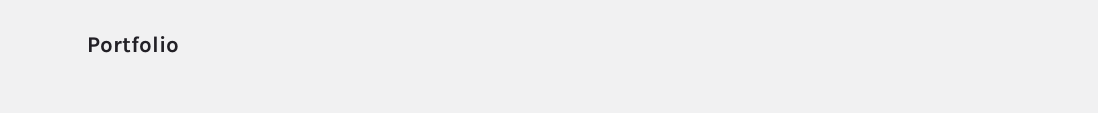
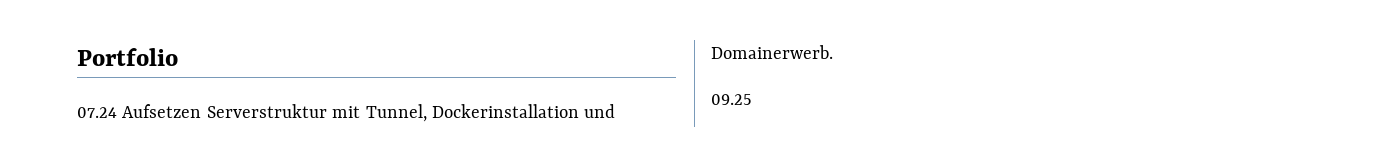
+ 07.24 Aufsetzen Serverstruktur mit Tunnel, Dockerinstallation und Domainerwerb.
+ 09.25

